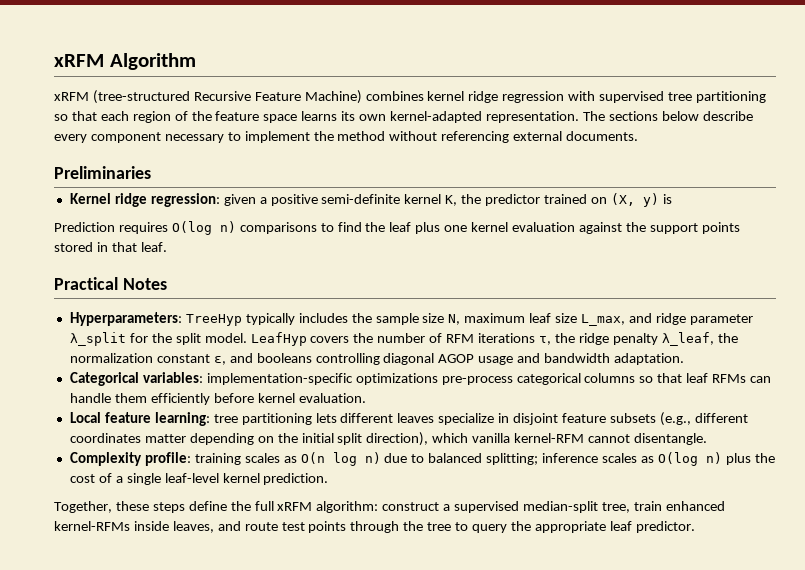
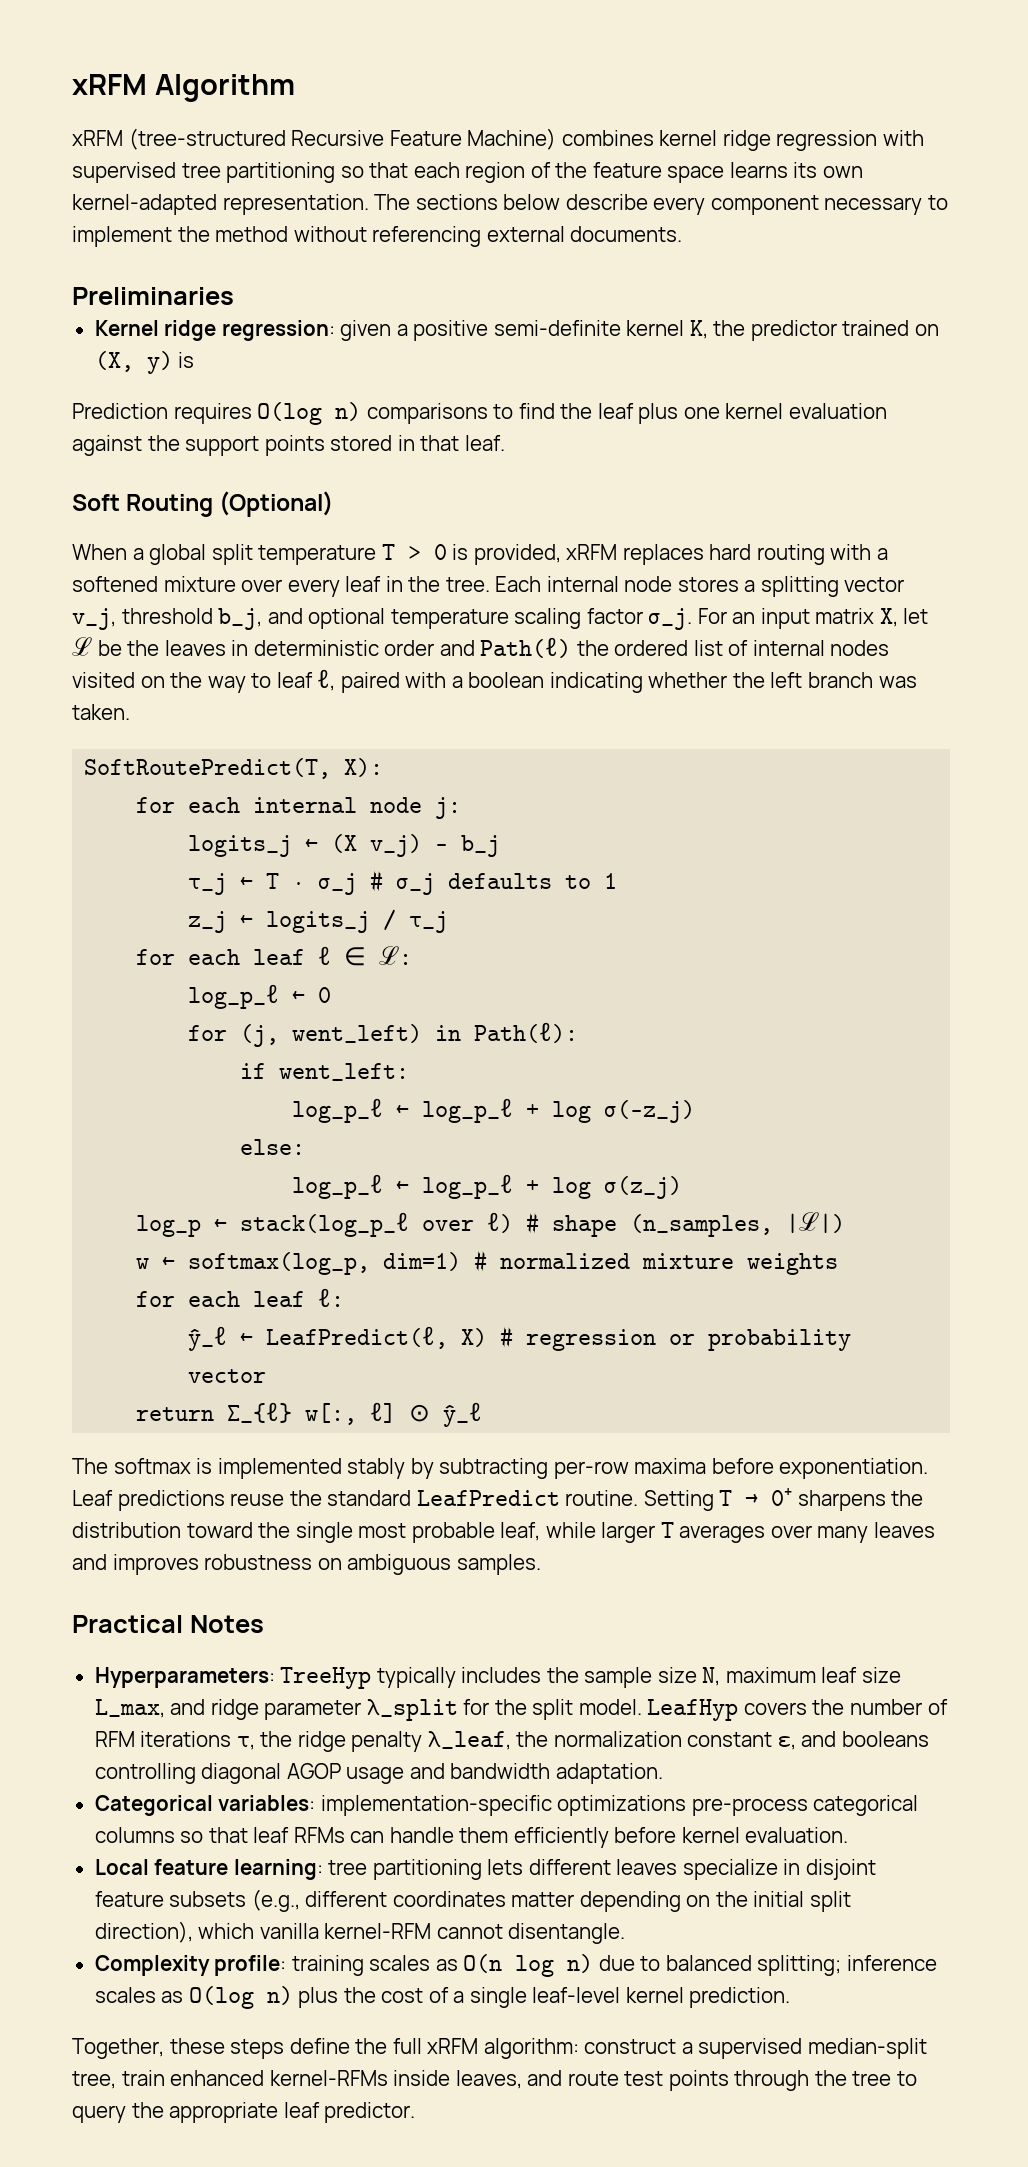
+ Soft Routing (Optional)
+ When a global split temperature T > 0 is provided, xRFM replaces hard routing with a softened mixture over every leaf in the tree. Each internal node stores a splitting vector v_j, threshold b_j, and optional temperature scaling factor σ_j. For an input matrix X, let ℒ be the leaves in deterministic order and Path(ℓ) the ordered list of internal nodes visited on the way to leaf ℓ, paired with a boolean indicating whether the left branch was taken.
+ SoftRoutePredict(T, X):
+ for each internal node j:
+ logits_j ← (X v_j) - b_j
+ τ_j ← T · σ_j # σ_j defaults to 1
+ z_j ← logits_j / τ_j
+ for each leaf ℓ ∈ ℒ:
+ log_p_ℓ ← 0
+ for (j, went_left) in Path(ℓ):
+ if went_left:
+ log_p_ℓ ← log_p_ℓ + log σ(-z_j)
+ else:
+ log_p_ℓ ← log_p_ℓ + log σ(z_j)
+ log_p ← stack(log_p_ℓ over ℓ) # shape (n_samples, |ℒ|)
+ w ← softmax(log_p, dim=1) # normalized mixture weights
+ for each leaf ℓ:
+ ŷ_ℓ ← LeafPredict(ℓ, X) # regression or probability vector
+ return Σ_{ℓ} w[:, ℓ] ⊙ ŷ_ℓ
+ The softmax is implemented stably by subtracting per-row maxima before exponentiation. Leaf predictions reuse the standard LeafPredict routine. Setting T → 0⁺ sharpens the distribution toward the single most probable leaf, while larger T averages over many leaves and improves robustness on ambiguous samples.

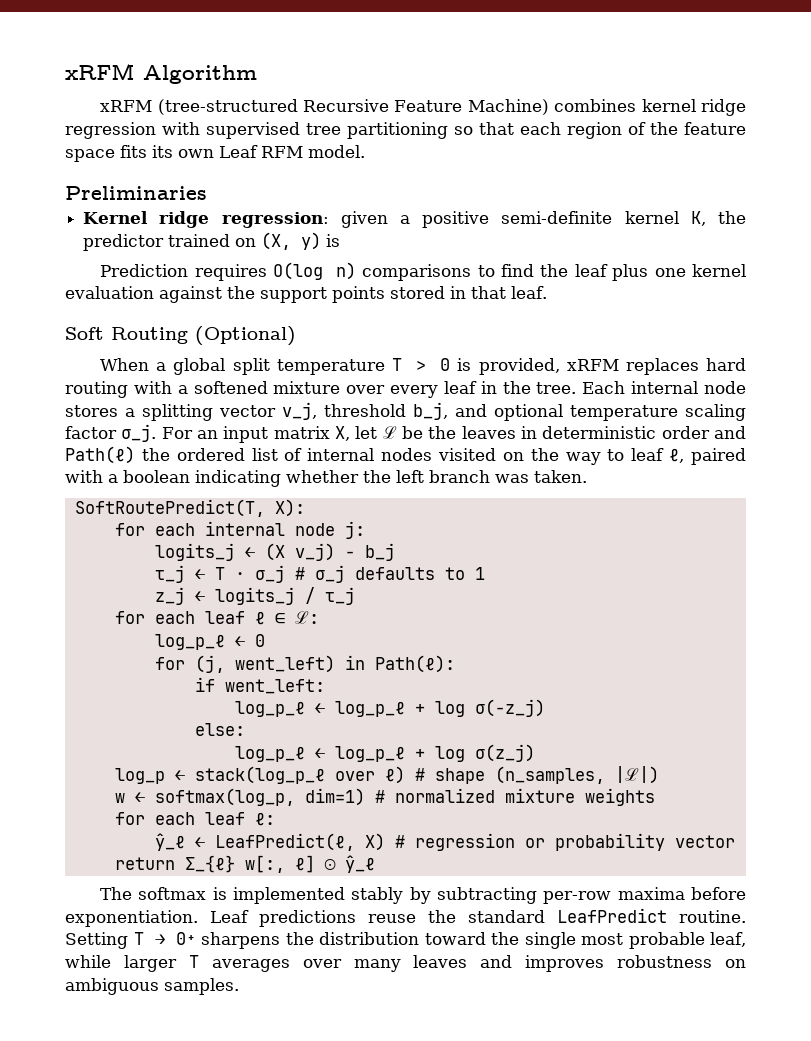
- xRFM (tree-structured Recursive Feature Machine) combines kernel ridge regression with supervised tree partitioning so that each region of the feature space learns its own kernel-adapted representation. The sections below describe every component necessary to implement the method without referencing external documents.
+ xRFM (tree-structured Recursive Feature Machine) combines kernel ridge regression with supervised tree partitioning so that each region of the feature space fits its own Leaf RFM model.
- Practical Notes
- Hyperparameters: TreeHyp typically includes the sample size N, maximum leaf size L_max, and ridge parameter λ_split for the split model. LeafHyp covers the number of RFM iterations τ, the ridge penalty λ_leaf, the normalization constant ε, and booleans controlling diagonal AGOP usage and bandwidth adaptation.
- Categorical variables: implementation-specific optimizations pre-process categorical columns so that leaf RFMs can handle them efficiently before kernel evaluation.
- Local feature learning: tree partitioning lets different leaves specialize in disjoint feature subsets (e.g., different coordinates matter depending on the initial split direction), which vanilla kernel-RFM cannot disentangle.
- Complexity profile: training scales as O(n log n) due to balanced splitting; inference scales as O(log n) plus the cost of a single leaf-level kernel prediction.
- Together, these steps define the full xRFM algorithm: construct a supervised median-split tree, train enhanced kernel-RFMs inside leaves, and route test points through the tree to query the appropriate leaf predictor.

